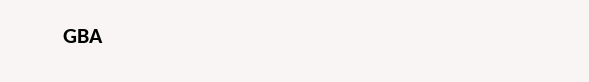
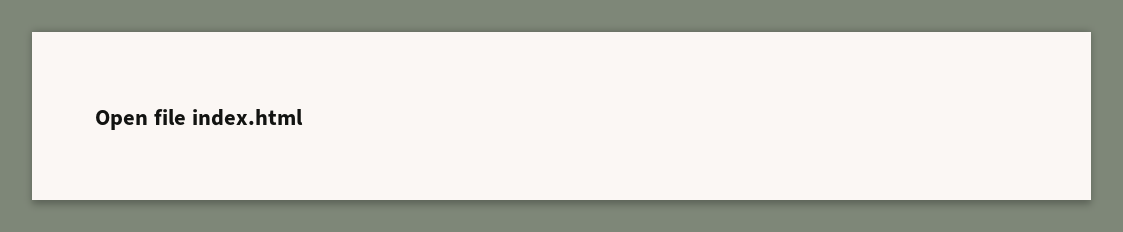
- GBA
+ Open file index.html

